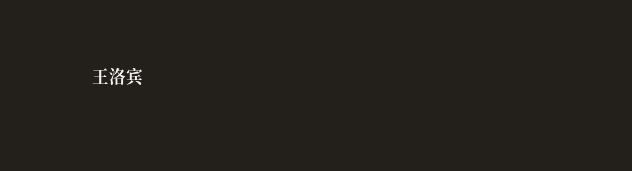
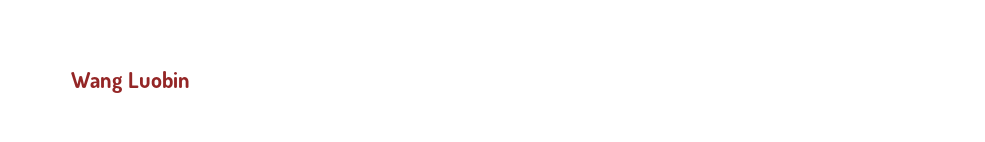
- 王洛宾
+ Wang Luobin

